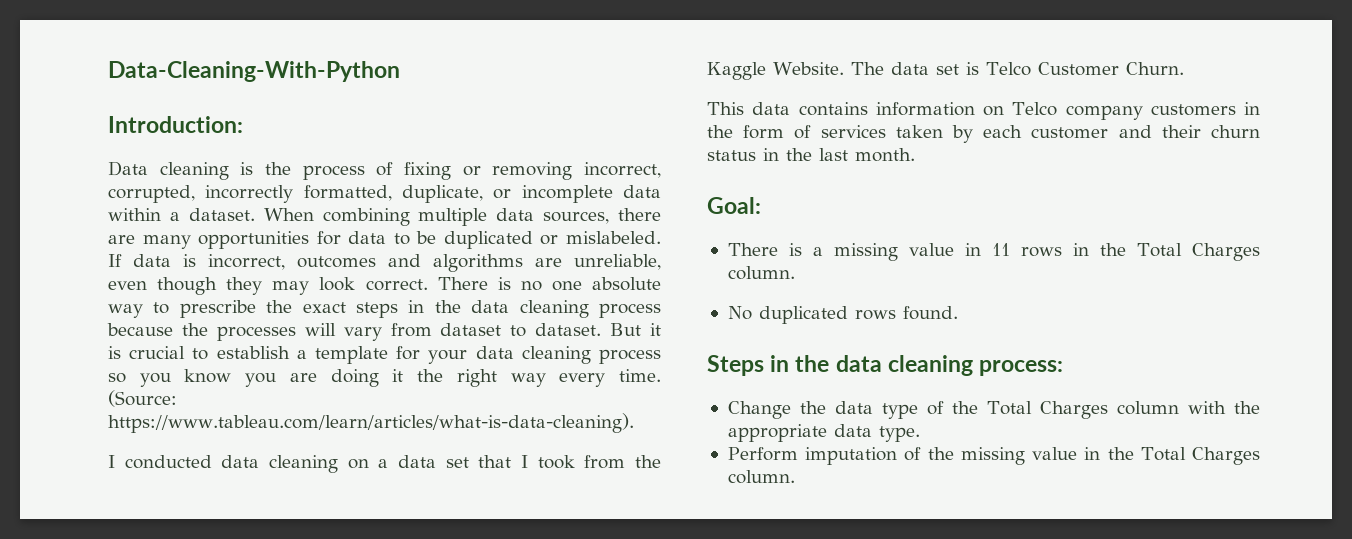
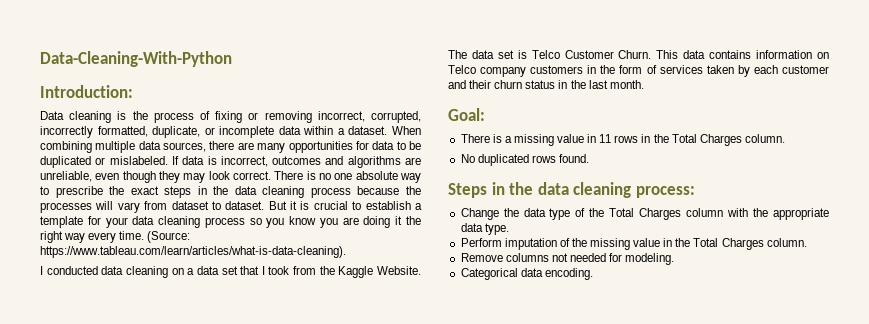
- The data set is Telco Customer Churn.
- This data contains information on Telco company customers in the form of services taken by each customer and their churn status in the last month.
+ The data set is Telco Customer Churn. This data contains information on Telco company customers in the form of services taken by each customer and their churn status in the last month.
+ Remove columns not needed for modeling.
+ Categorical data encoding.

